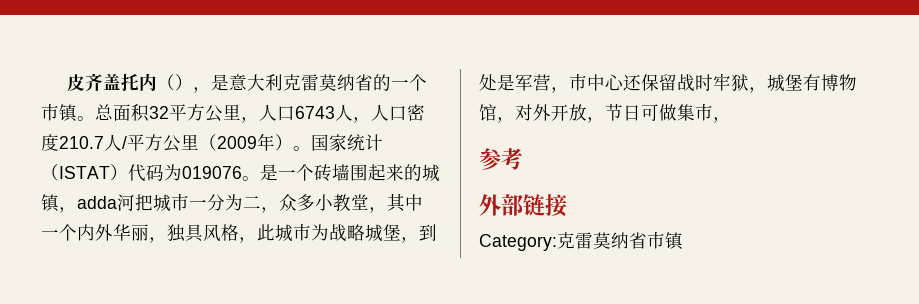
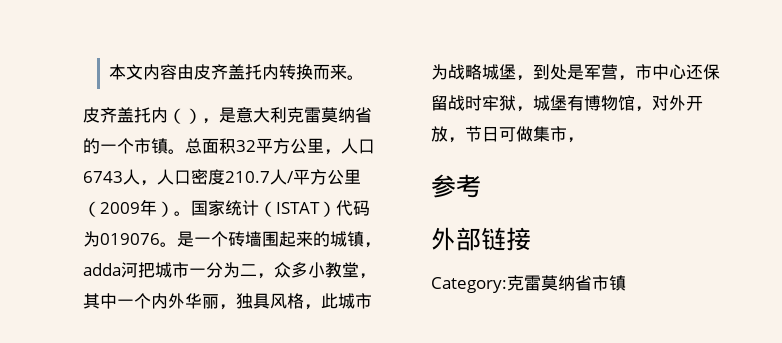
+ 本文内容由皮齐盖托内转换而来。

